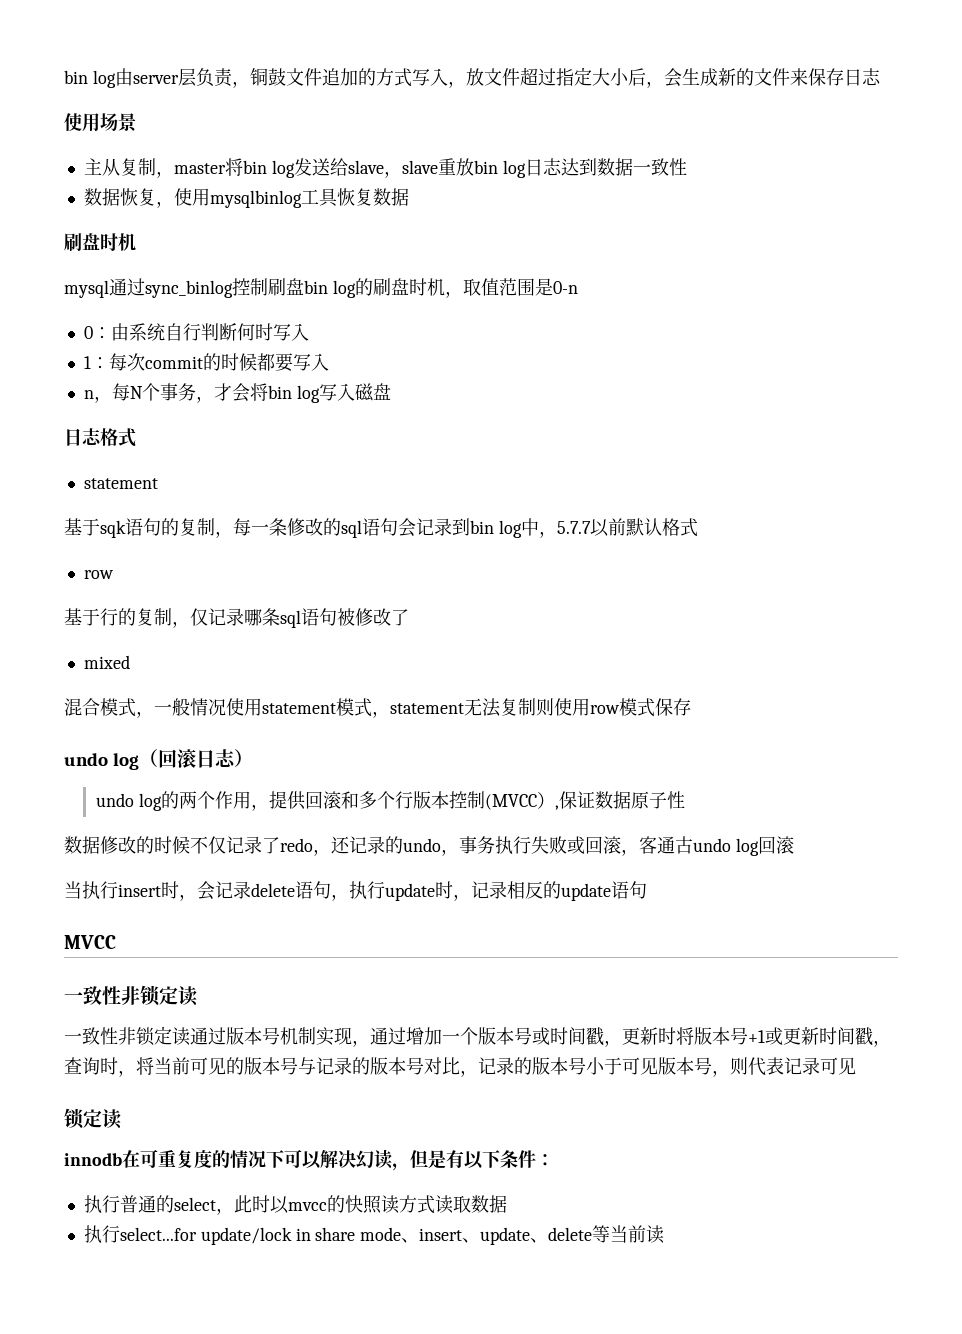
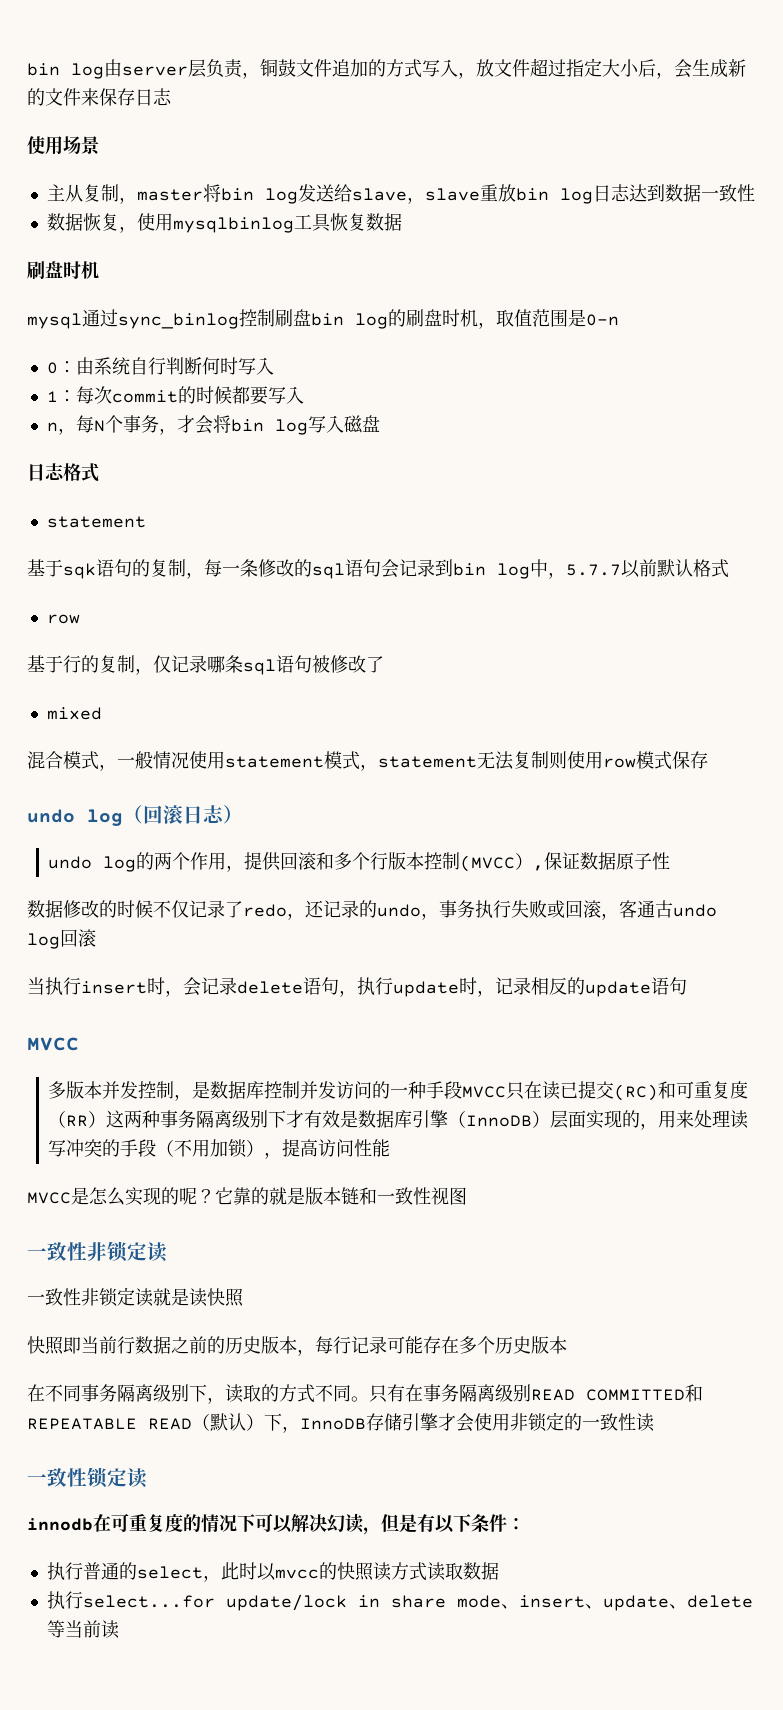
+ 多版本并发控制，是数据库控制并发访问的一种手段MVCC只在读已提交(RC)和可重复度（RR）这两种事务隔离级别下才有效是数据库引擎（InnoDB）层面实现的，用来处理读写冲突的手段（不用加锁），提高访问性能
+ MVCC是怎么实现的呢？它靠的就是版本链和一致性视图
- 一致性非锁定读通过版本号机制实现，通过增加一个版本号或时间戳，更新时将版本号+1或更新时间戳，查询时，将当前可见的版本号与记录的版本号对比，记录的版本号小于可见版本号，则代表记录可见
- 锁定读
+ 一致性非锁定读就是读快照
+ 快照即当前行数据之前的历史版本，每行记录可能存在多个历史版本
+ 在不同事务隔离级别下，读取的方式不同。只有在事务隔离级别READ COMMITTED和REPEATABLE READ（默认）下，InnoDB存储引擎才会使用非锁定的一致性读
+ 一致性锁定读

